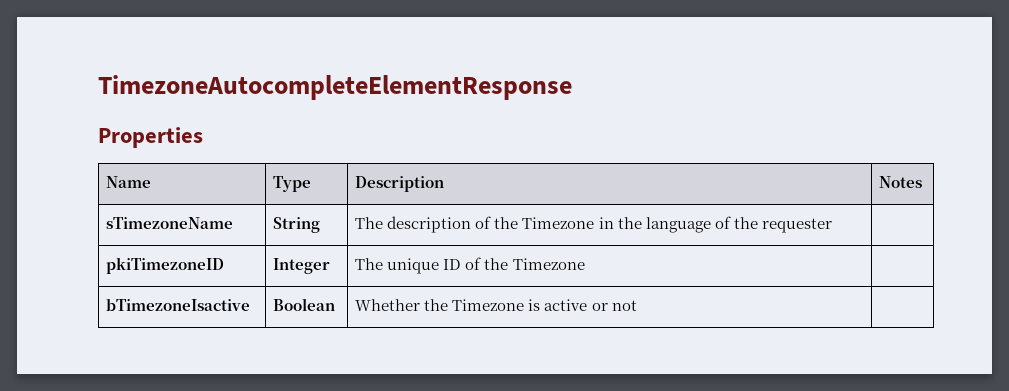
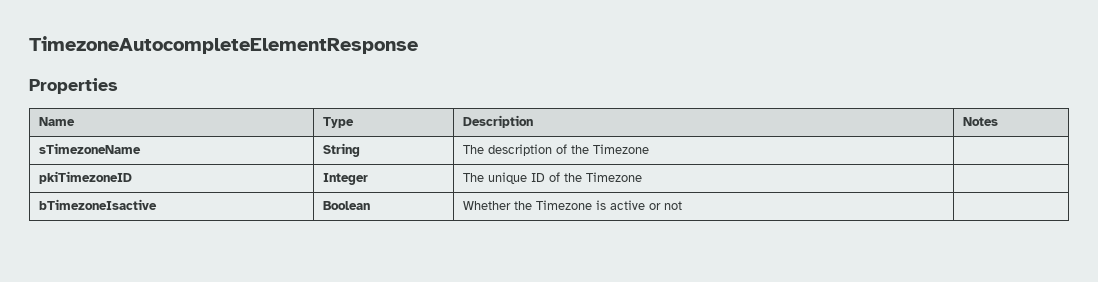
- sTimezoneName | String | The description of the Timezone in the language of the requester |
+ sTimezoneName | String | The description of the Timezone |

